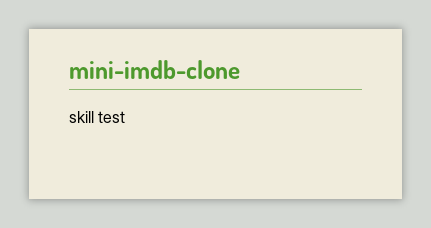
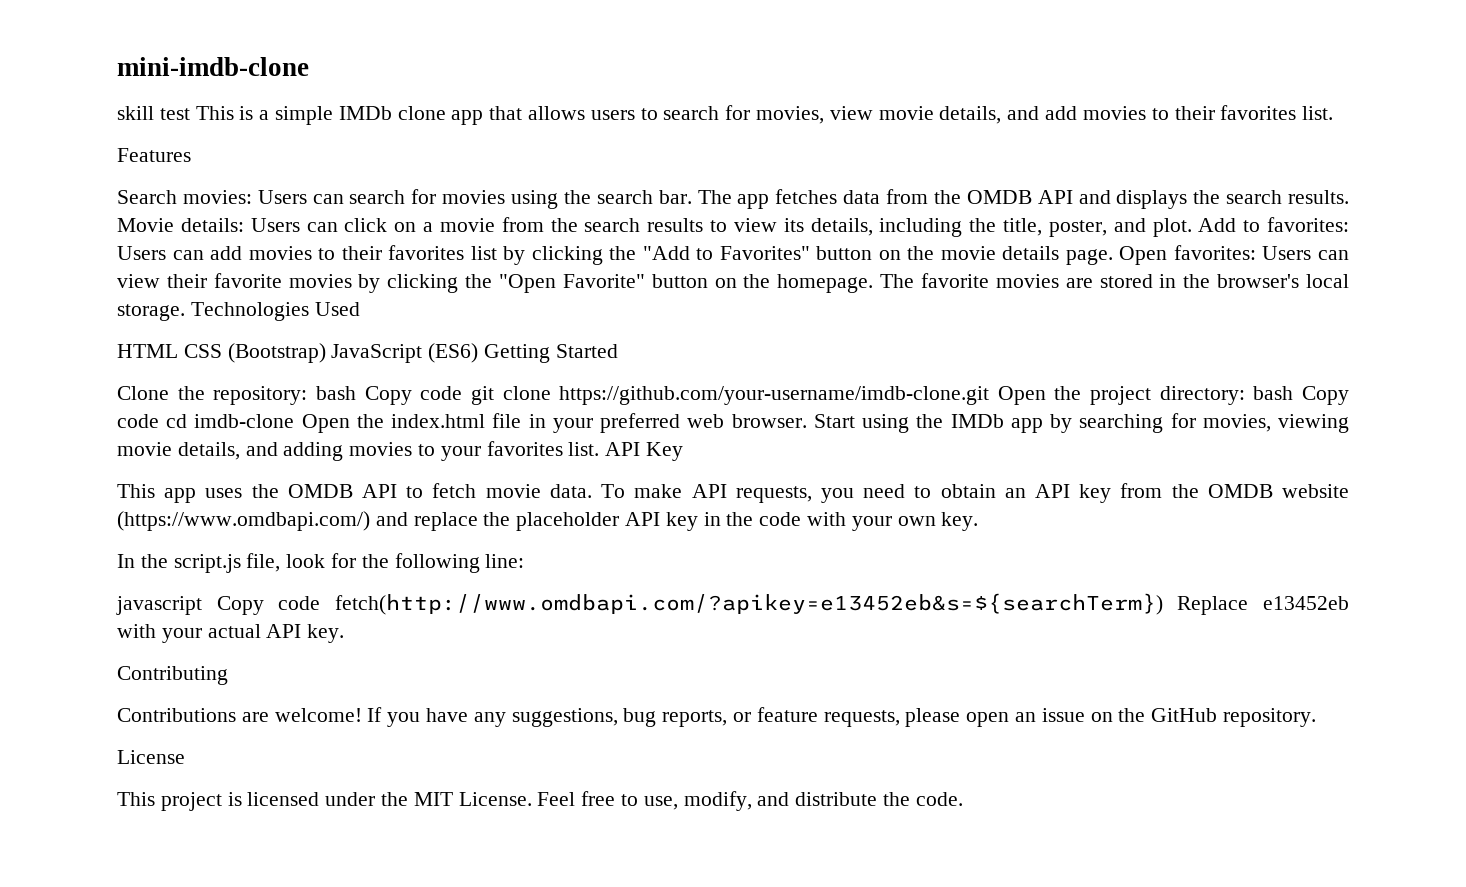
- skill test
+ skill test This is a simple IMDb clone app that allows users to search for movies, view movie details, and add movies to their favorites list.
+ Features
+ Search movies: Users can search for movies using the search bar. The app fetches data from the OMDB API and displays the search results. Movie details: Users can click on a movie from the search results to view its details, including the title, poster, and plot. Add to favorites: Users can add movies to their favorites list by clicking the "Add to Favorites" button on the movie details page. Open favorites: Users can view their favorite movies by clicking the "Open Favorite" button on the homepage. The favorite movies are stored in the browser's local storage. Technologies Used
+ HTML CSS (Bootstrap) JavaScript (ES6) Getting Started
+ Clone the repository: bash Copy code git clone https://github.com/your-username/imdb-clone.git Open the project directory: bash Copy code cd imdb-clone Open the index.html file in your preferred web browser. Start using the IMDb app by searching for movies, viewing movie details, and adding movies to your favorites list. API Key
+ This app uses the OMDB API to fetch movie data. To make API requests, you need to obtain an API key from the OMDB website (https://www.omdbapi.com/) and replace the placeholder API key in the code with your own key.
+ In the script.js file, look for the following line:
+ javascript Copy code fetch(http://www.omdbapi.com/?apikey=e13452eb&s=${searchTerm}) Replace e13452eb with your actual API key.
+ Contributing
+ Contributions are welcome! If you have any suggestions, bug reports, or feature requests, please open an issue on the GitHub repository.
+ License
+ This project is licensed under the MIT License. Feel free to use, modify, and distribute the code.

